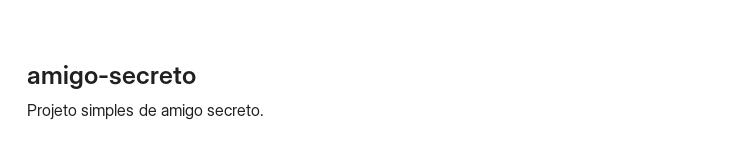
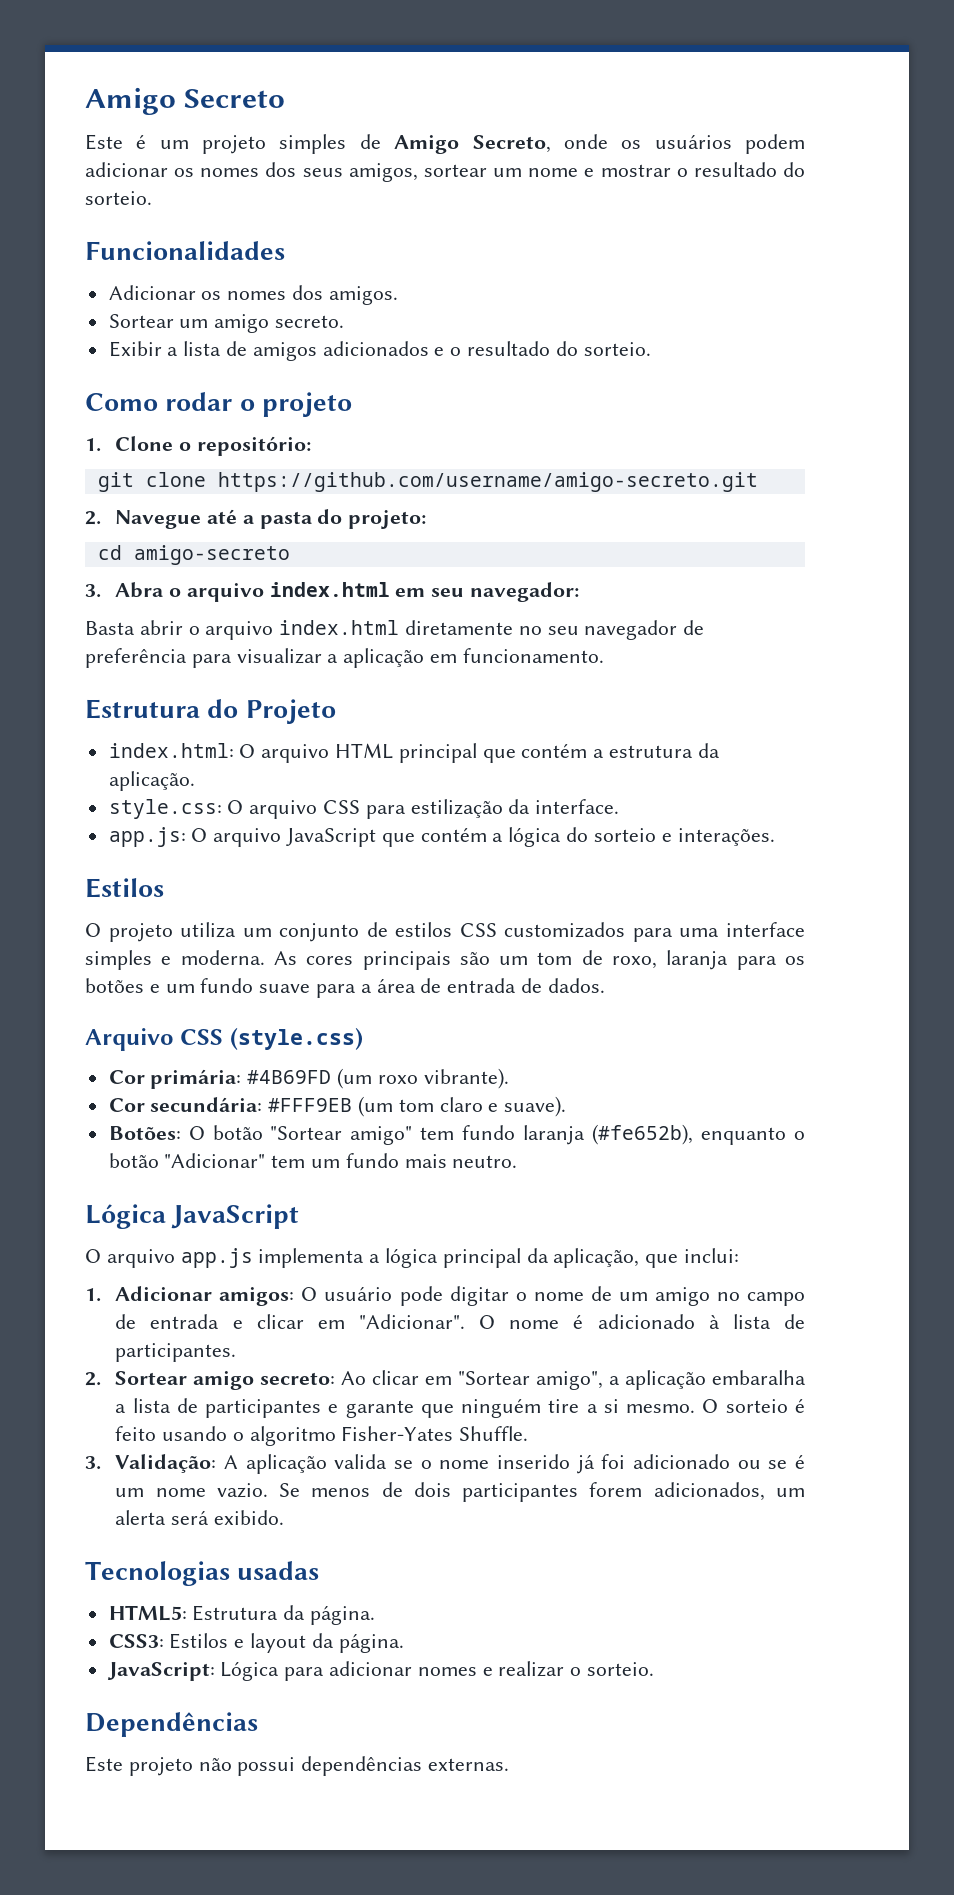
- amigo-secreto
- Projeto simples de amigo secreto.
+ Amigo Secreto
+ Este é um projeto simples de Amigo Secreto, onde os usuários podem adicionar os nomes dos seus amigos, sortear um nome e mostrar o resultado do sorteio.
+ Funcionalidades
+ Adicionar os nomes dos amigos.
+ Sortear um amigo secreto.
+ Exibir a lista de amigos adicionados e o resultado do sorteio.
+ Como rodar o projeto
+ 1. Clone o repositório:
+ git clone https://github.com/username/amigo-secreto.git
+ 2. Navegue até a pasta do projeto:
+ cd amigo-secreto
+ 3. Abra o arquivo index.html em seu navegador:
+ Basta abrir o arquivo index.html diretamente no seu navegador de preferência para visualizar a aplicação em funcionamento.
+ Estrutura do Projeto
+ index.html: O arquivo HTML principal que contém a estrutura da aplicação.
+ style.css: O arquivo CSS para estilização da interface.
+ app.js: O arquivo JavaScript que contém a lógica do sorteio e interações.
+ Estilos
+ O projeto utiliza um conjunto de estilos CSS customizados para uma interface simples e moderna. As cores principais são um tom de roxo, laranja para os botões e um fundo suave para a área de entrada de dados.
+ Arquivo CSS (style.css)
+ Cor primária: #4B69FD (um roxo vibrante).
+ Cor secundária: #FFF9EB (um tom claro e suave).
+ Botões: O botão "Sortear amigo" tem fundo laranja (#fe652b), enquanto o botão "Adicionar" tem um fundo mais neutro.
+ Lógica JavaScript
+ O arquivo app.js implementa a lógica principal da aplicação, que inclui:
+ 1. Adicionar amigos: O usuário pode digitar o nome de um amigo no campo de entrada e clicar em "Adicionar". O nome é adicionado à lista de participantes.
+ 2. Sortear amigo secreto: Ao clicar em "Sortear amigo", a aplicação embaralha a lista de participantes e garante que ninguém tire a si mesmo. O sorteio é feito usando o algoritmo Fisher-Yates Shuffle.
+ 3. Validação: A aplicação valida se o nome inserido já foi adicionado ou se é um nome vazio. Se menos de dois participantes forem adicionados, um alerta será exibido.
+ Tecnologias usadas
+ HTML5: Estrutura da página.
+ CSS3: Estilos e layout da página.
+ JavaScript: Lógica para adicionar nomes e realizar o sorteio.
+ Dependências
+ Este projeto não possui dependências externas.

